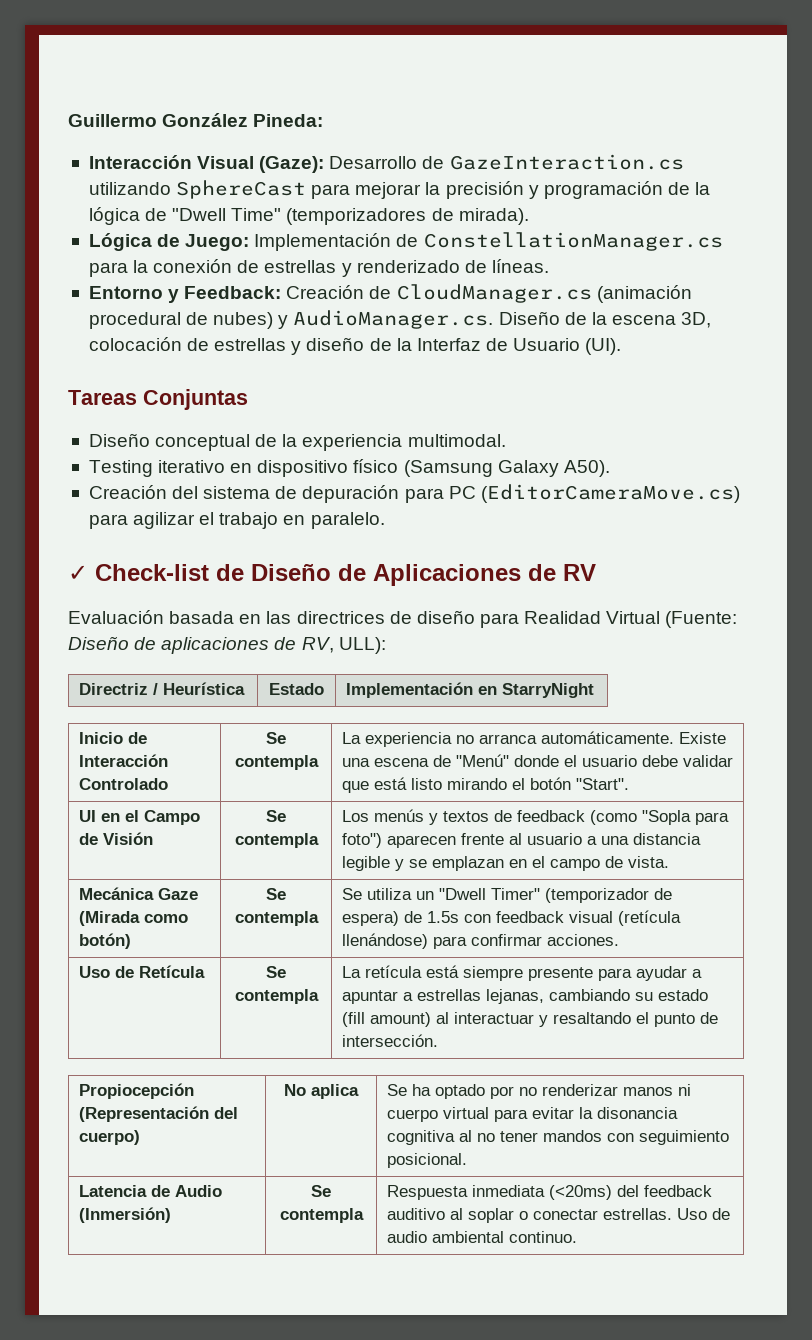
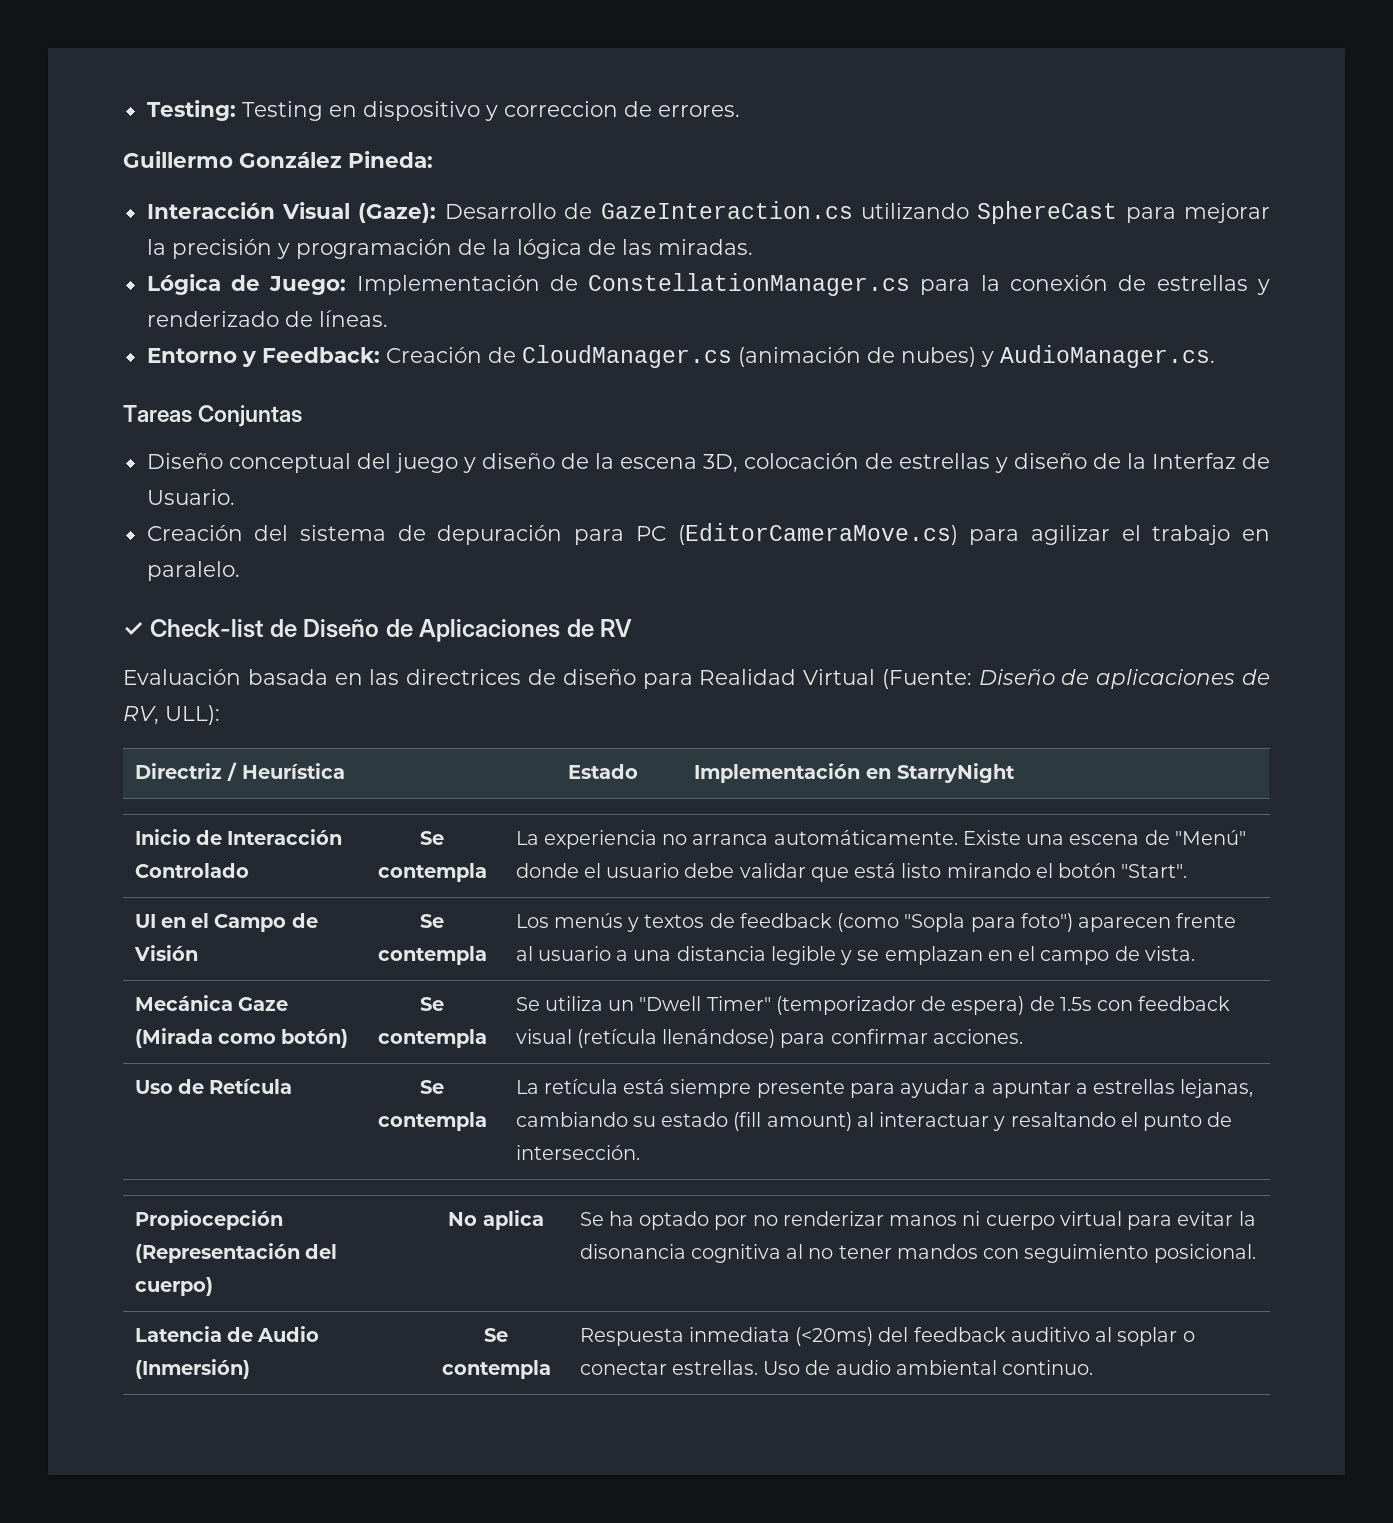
+ Testing: Testing en dispositivo y correccion de errores.
- Interacción Visual (Gaze): Desarrollo de GazeInteraction.cs utilizando SphereCast para mejorar la precisión y programación de la lógica de "Dwell Time" (temporizadores de mirada).
+ Interacción Visual (Gaze): Desarrollo de GazeInteraction.cs utilizando SphereCast para mejorar la precisión y programación de la lógica de las miradas.
- Entorno y Feedback: Creación de CloudManager.cs (animación procedural de nubes) y AudioManager.cs. Diseño de la escena 3D, colocación de estrellas y diseño de la Interfaz de Usuario (UI).
+ Entorno y Feedback: Creación de CloudManager.cs (animación de nubes) y AudioManager.cs.
  Tareas Conjuntas
- Diseño conceptual de la experiencia multimodal.
- Testing iterativo en dispositivo físico (Samsung Galaxy A50).
+ Diseño conceptual del juego y diseño de la escena 3D, colocación de estrellas y diseño de la Interfaz de Usuario.

